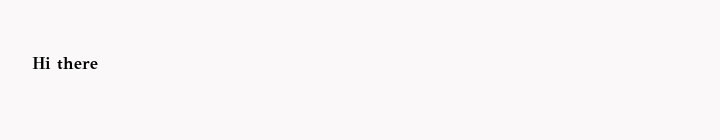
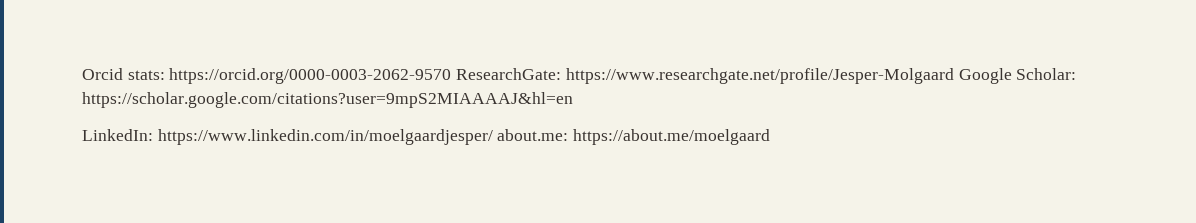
- Hi there
+ Orcid stats: https://orcid.org/0000-0003-2062-9570 ResearchGate: https://www.researchgate.net/profile/Jesper-Molgaard Google Scholar: https://scholar.google.com/citations?user=9mpS2MIAAAAJ&hl=en
+ LinkedIn: https://www.linkedin.com/in/moelgaardjesper/ about.me: https://about.me/moelgaard

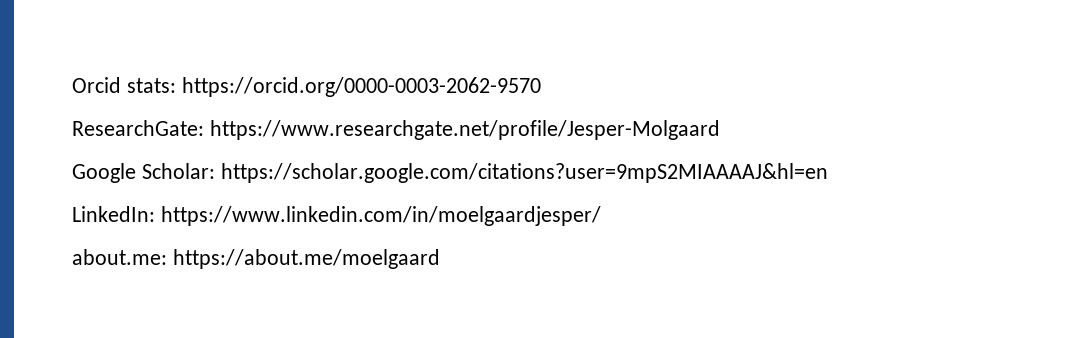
- Orcid stats: https://orcid.org/0000-0003-2062-9570 ResearchGate: https://www.researchgate.net/profile/Jesper-Molgaard Google Scholar: https://scholar.google.com/citations?user=9mpS2MIAAAAJ&hl=en
+ Orcid stats: https://orcid.org/0000-0003-2062-9570
+ ResearchGate: https://www.researchgate.net/profile/Jesper-Molgaard
+ Google Scholar: https://scholar.google.com/citations?user=9mpS2MIAAAAJ&hl=en
- LinkedIn: https://www.linkedin.com/in/moelgaardjesper/ about.me: https://about.me/moelgaard
+ LinkedIn: https://www.linkedin.com/in/moelgaardjesper/
+ about.me: https://about.me/moelgaard

